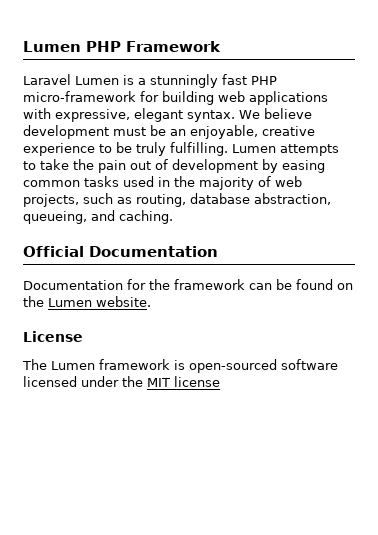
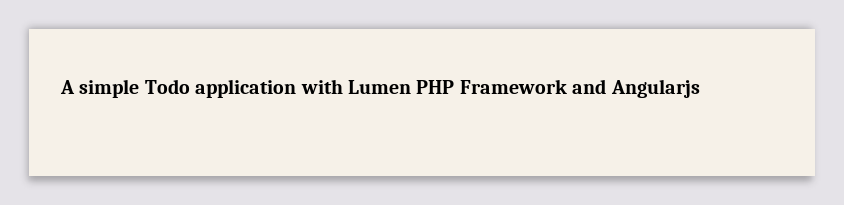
- Lumen PHP Framework
- Laravel Lumen is a stunningly fast PHP micro-framework for building web applications with expressive, elegant syntax. We believe development must be an enjoyable, creative experience to be truly fulfilling. Lumen attempts to take the pain out of development by easing common tasks used in the majority of web projects, such as routing, database abstraction, queueing, and caching.
- Official Documentation
- Documentation for the framework can be found on the Lumen website.
- License
- The Lumen framework is open-sourced software licensed under the MIT license
+ A simple Todo application with Lumen PHP Framework and Angularjs

